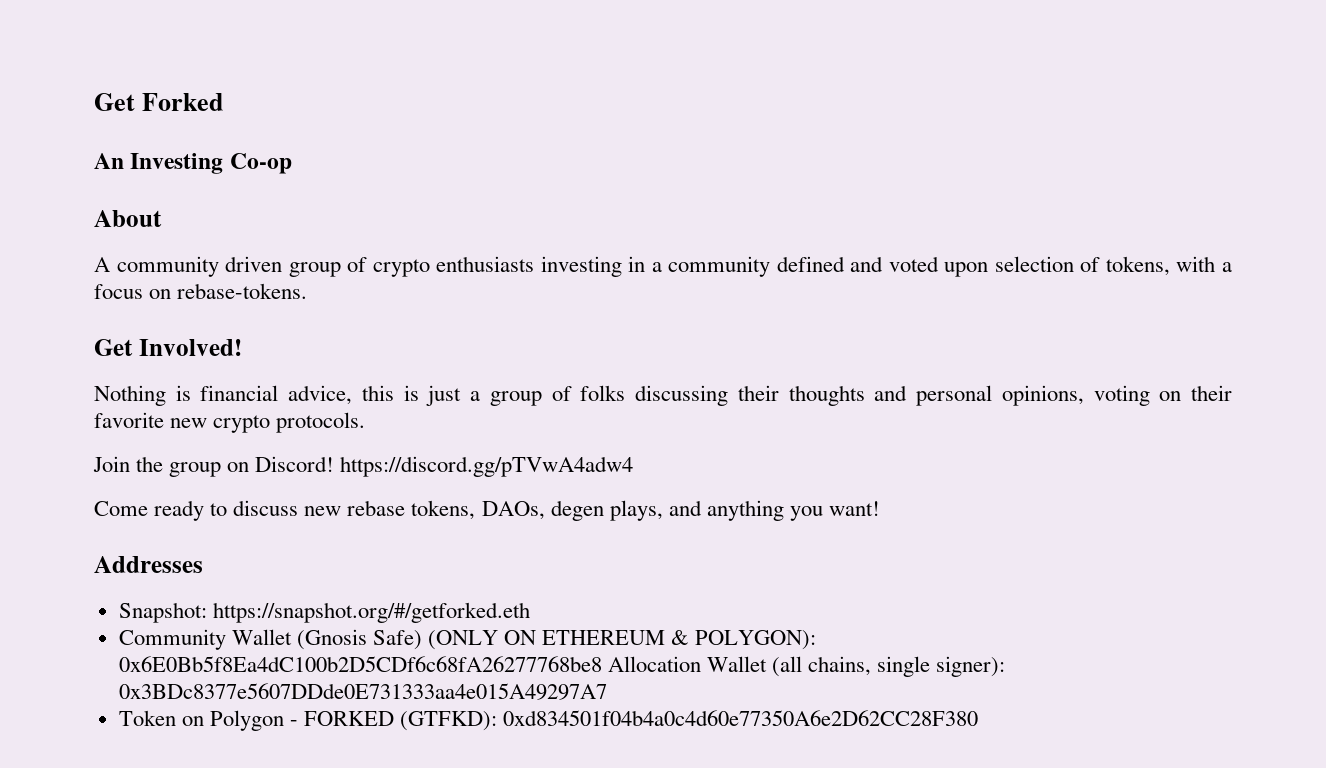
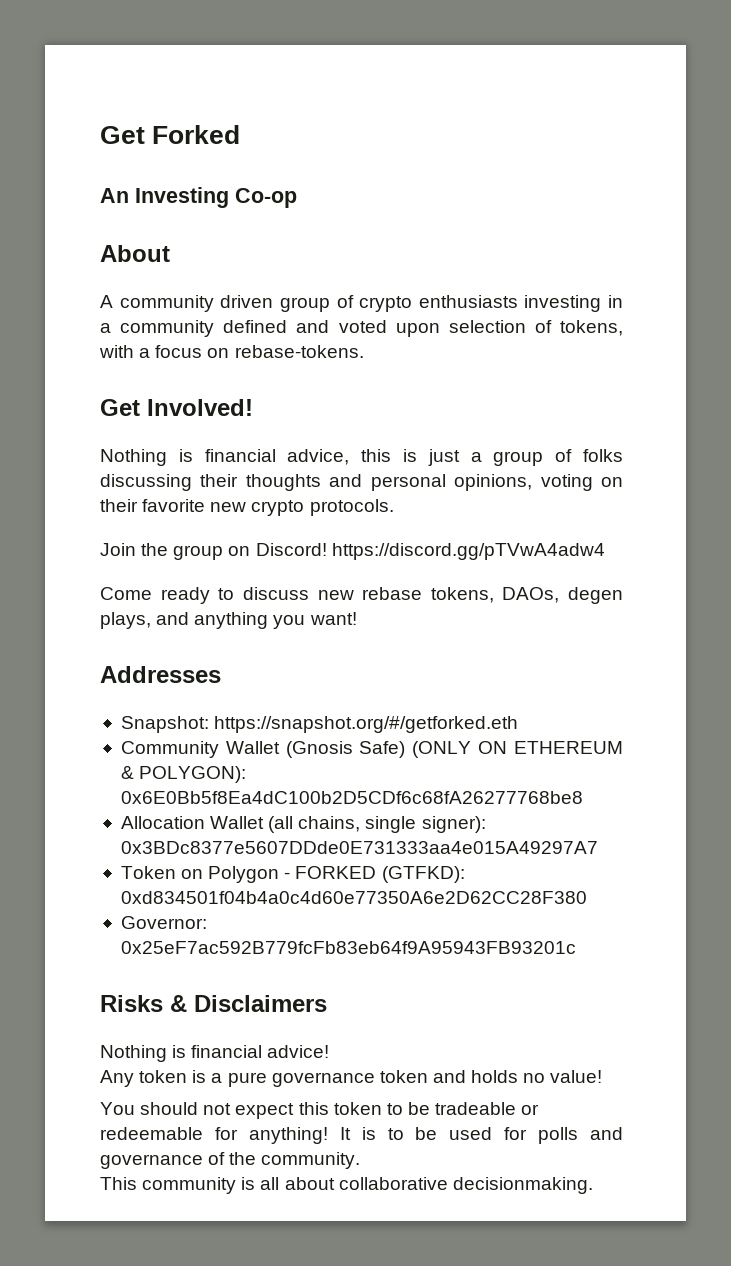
- Community Wallet (Gnosis Safe) (ONLY ON ETHEREUM & POLYGON): 0x6E0Bb5f8Ea4dC100b2D5CDf6c68fA26277768be8 Allocation Wallet (all chains, single signer): 0x3BDc8377e5607DDde0E731333aa4e015A49297A7
+ Community Wallet (Gnosis Safe) (ONLY ON ETHEREUM & POLYGON): 0x6E0Bb5f8Ea4dC100b2D5CDf6c68fA26277768be8
+ Allocation Wallet (all chains, single signer): 0x3BDc8377e5607DDde0E731333aa4e015A49297A7
+ Governor: 0x25eF7ac592B779fcFb83eb64f9A95943FB93201c
+ Risks & Disclaimers
+ Nothing is financial advice!
+ Any token is a pure governance token and holds no value!
+ You should not expect this token to be tradeable or redeemable for anything! It is to be used for polls and governance of the community.
+ This community is all about collaborative decisionmaking.

